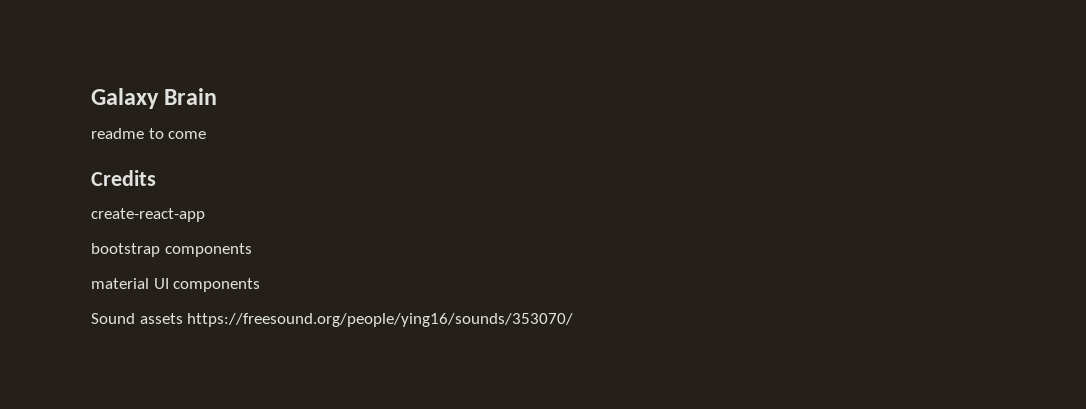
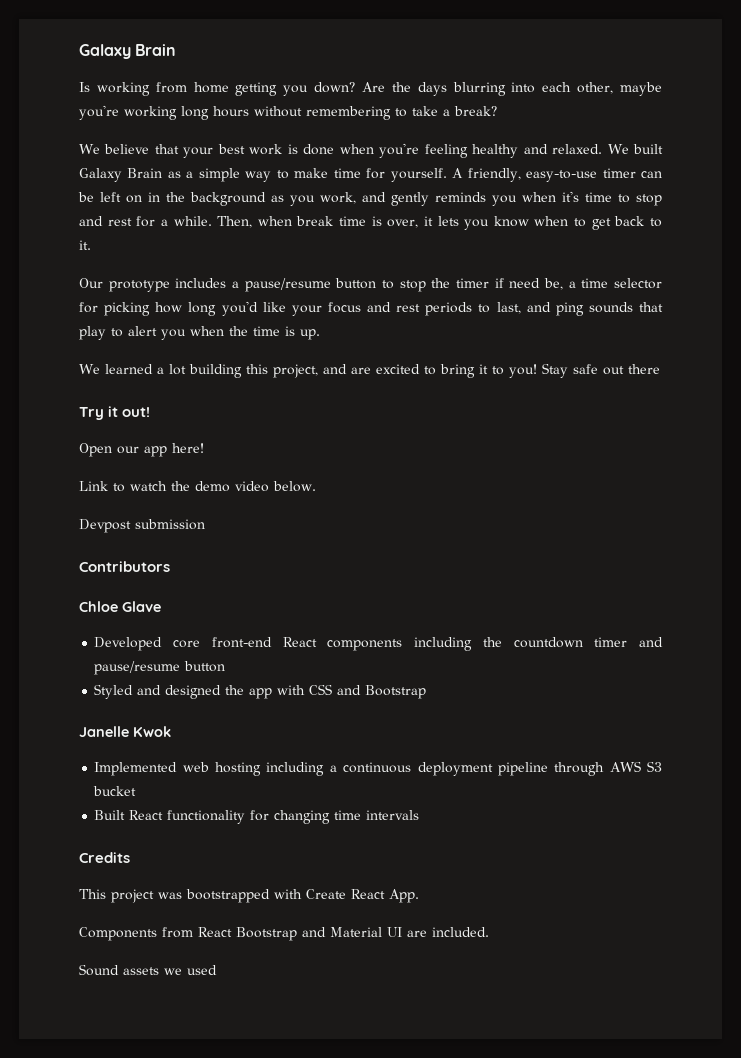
- readme to come
+ Is working from home getting you down? Are the days blurring into each other, maybe you're working long hours without remembering to take a break?
+ We believe that your best work is done when you're feeling healthy and relaxed. We built Galaxy Brain as a simple way to make time for yourself. A friendly, easy-to-use timer can be left on in the background as you work, and gently reminds you when it's time to stop and rest for a while. Then, when break time is over, it lets you know when to get back to it.
+ Our prototype includes a pause/resume button to stop the timer if need be, a time selector for picking how long you'd like your focus and rest periods to last, and ping sounds that play to alert you when the time is up.
+ We learned a lot building this project, and are excited to bring it to you! Stay safe out there
+ Try it out!
+ Open our app here!
+ Link to watch the demo video below.
+ Devpost submission
+ Contributors
+ Chloe Glave
+ Developed core front-end React components including the countdown timer and pause/resume button
+ Styled and designed the app with CSS and Bootstrap
+ Janelle Kwok
+ Implemented web hosting including a continuous deployment pipeline through AWS S3 bucket
+ Built React functionality for changing time intervals
  Credits
- create-react-app
- bootstrap components
- material UI components
+ This project was bootstrapped with Create React App.
+ Components from React Bootstrap and Material UI are included.
- Sound assets https://freesound.org/people/ying16/sounds/353070/
+ Sound assets we used

